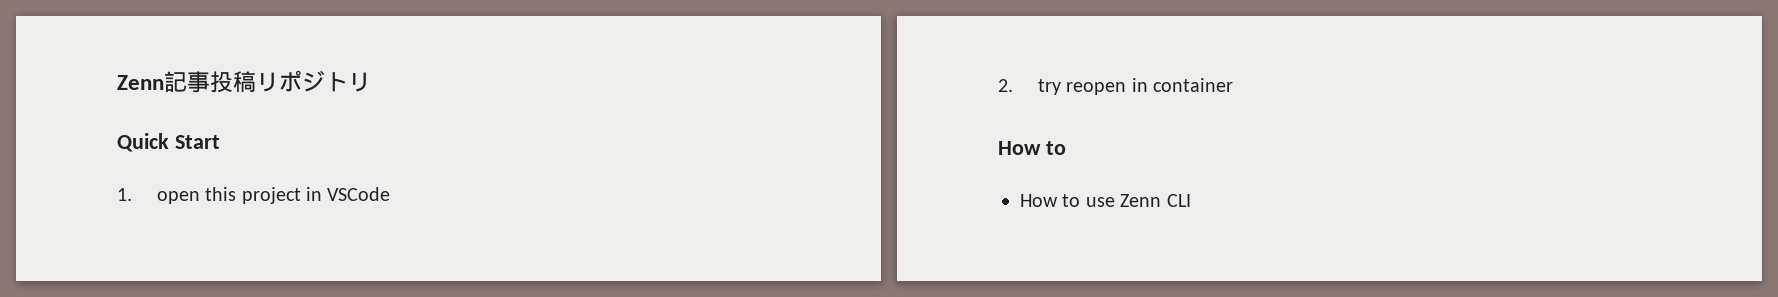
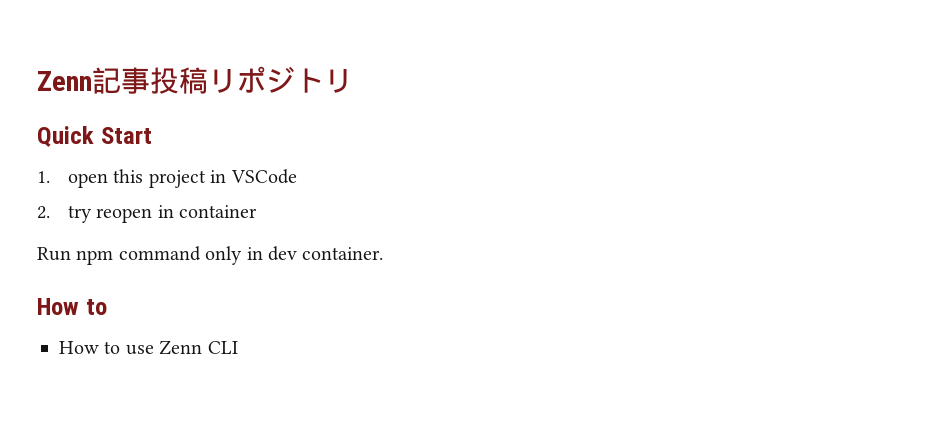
+ Run npm command only in dev container.

